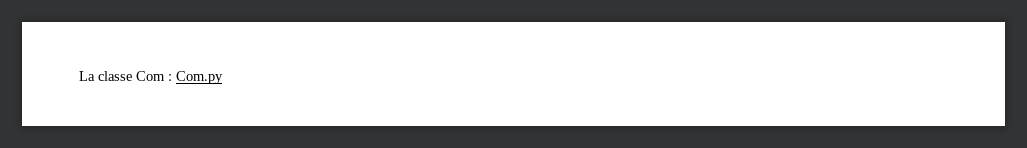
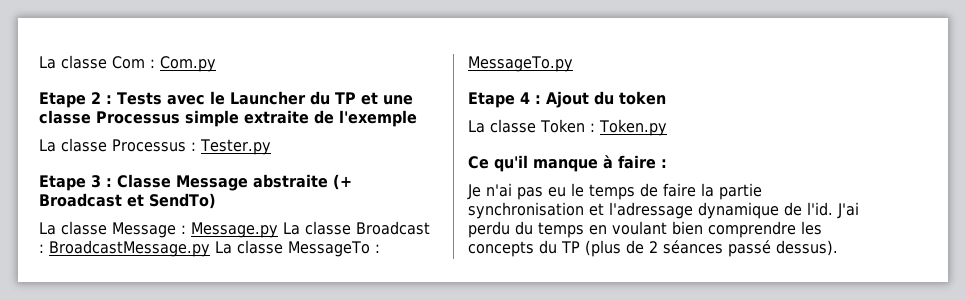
+ Etape 2 : Tests avec le Launcher du TP et une classe Processus simple extraite de l'exemple
+ La classe Processus : Tester.py
+ Etape 3 : Classe Message abstraite (+ Broadcast et SendTo)
+ La classe Message : Message.py La classe Broadcast : BroadcastMessage.py La classe MessageTo : MessageTo.py
+ Etape 4 : Ajout du token
+ La classe Token : Token.py
+ Ce qu'il manque à faire :
+ Je n'ai pas eu le temps de faire la partie synchronisation et l'adressage dynamique de l'id. J'ai perdu du temps en voulant bien comprendre les concepts du TP (plus de 2 séances passé dessus).

